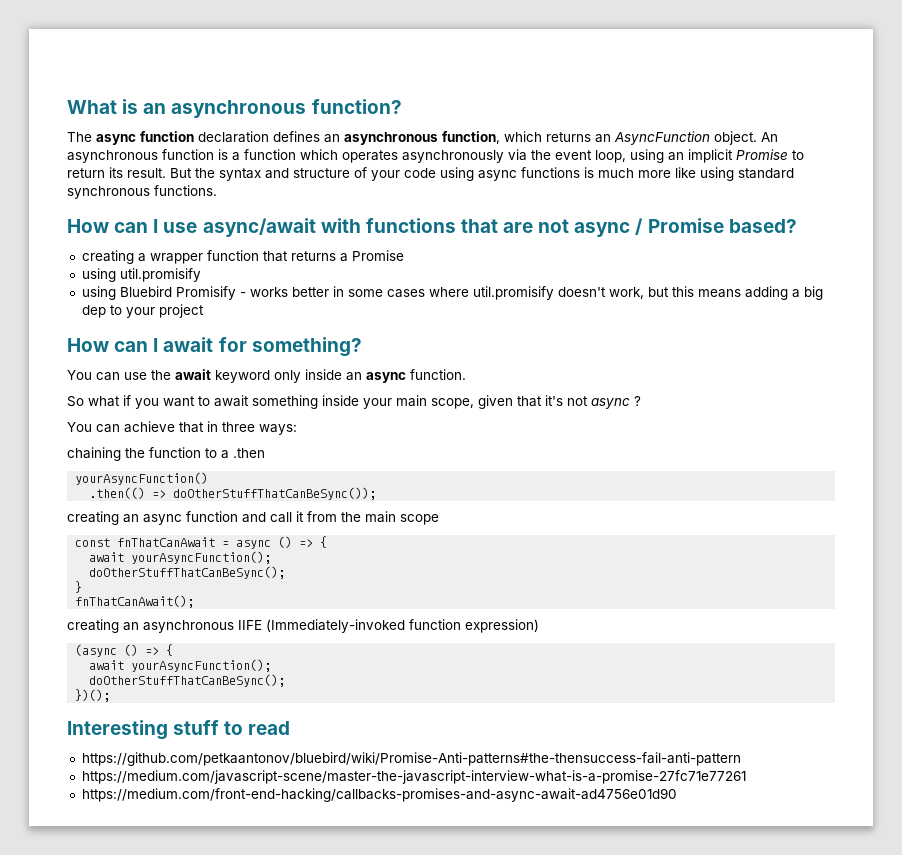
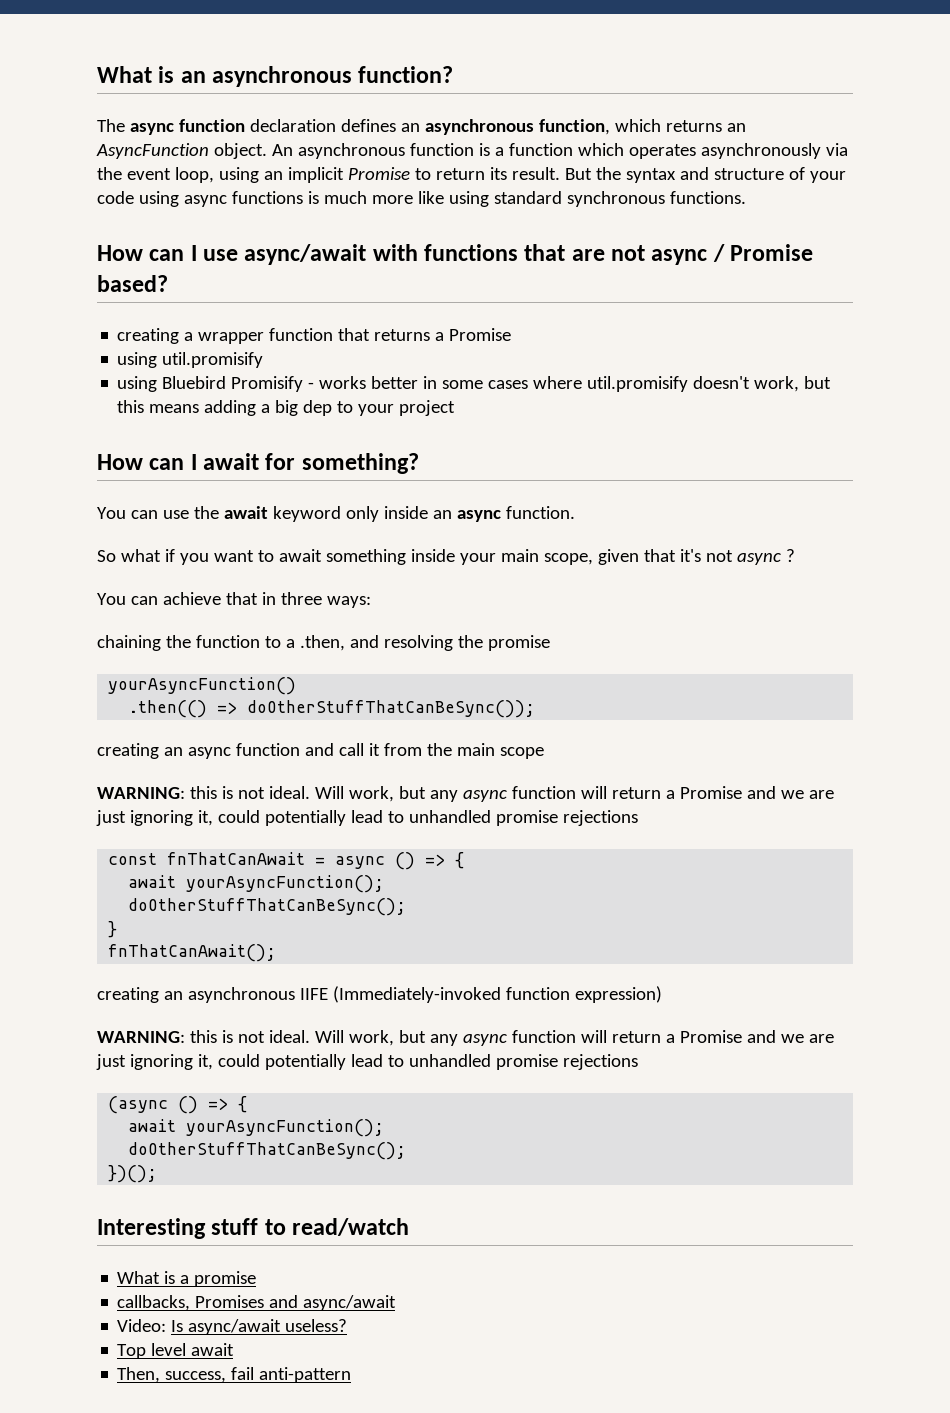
- chaining the function to a .then
+ chaining the function to a .then, and resolving the promise
  creating an async function and call it from the main scope
+ WARNING: this is not ideal. Will work, but any async function will return a Promise and we are just ignoring it, could potentially lead to unhandled promise rejections
  creating an asynchronous IIFE (Immediately-invoked function expression)
+ WARNING: this is not ideal. Will work, but any async function will return a Promise and we are just ignoring it, could potentially lead to unhandled promise rejections
- Interesting stuff to read
- https://github.com/petkaantonov/bluebird/wiki/Promise-Anti-patterns#the-thensuccess-fail-anti-pattern
- https://medium.com/javascript-scene/master-the-javascript-interview-what-is-a-promise-27fc71e77261
- https://medium.com/front-end-hacking/callbacks-promises-and-async-await-ad4756e01d90
+ Interesting stuff to read/watch
+ What is a promise
+ callbacks, Promises and async/await
+ Video: Is async/await useless?
+ Top level await
+ Then, success, fail anti-pattern

